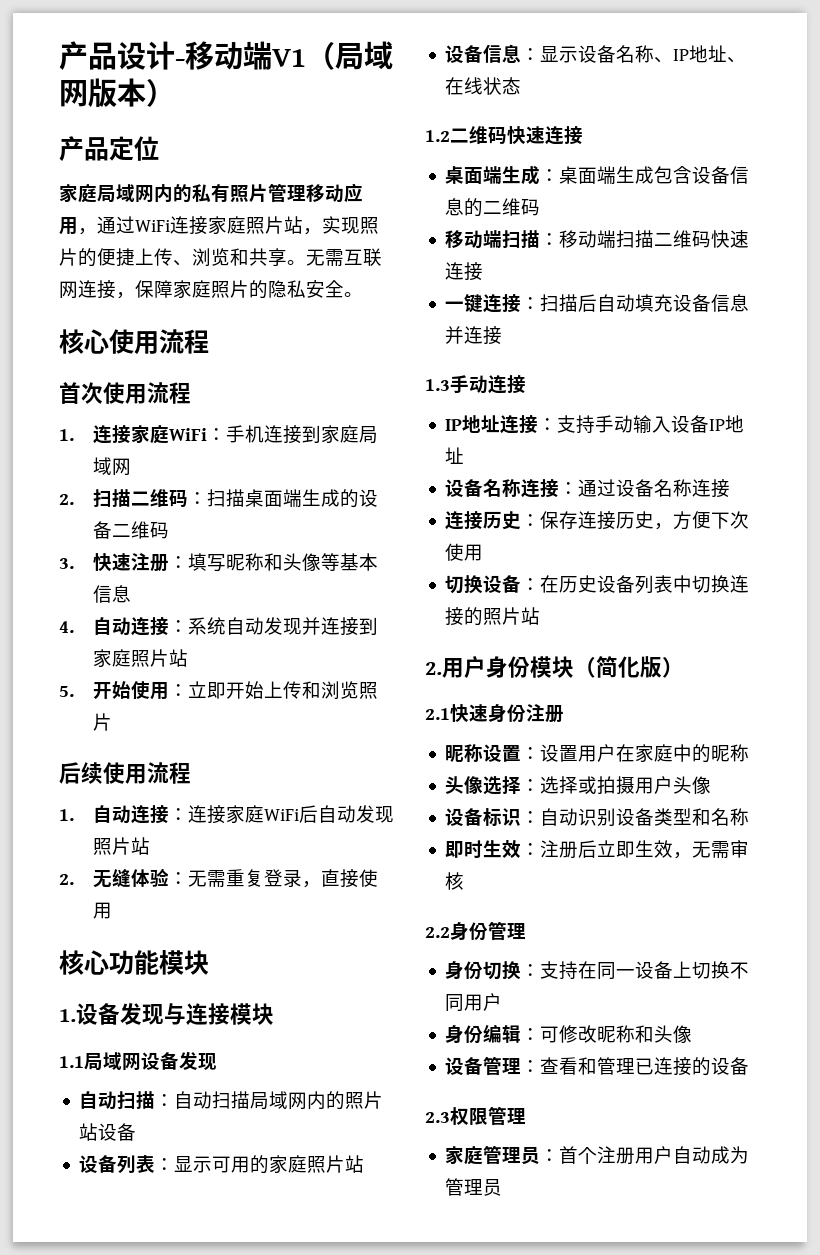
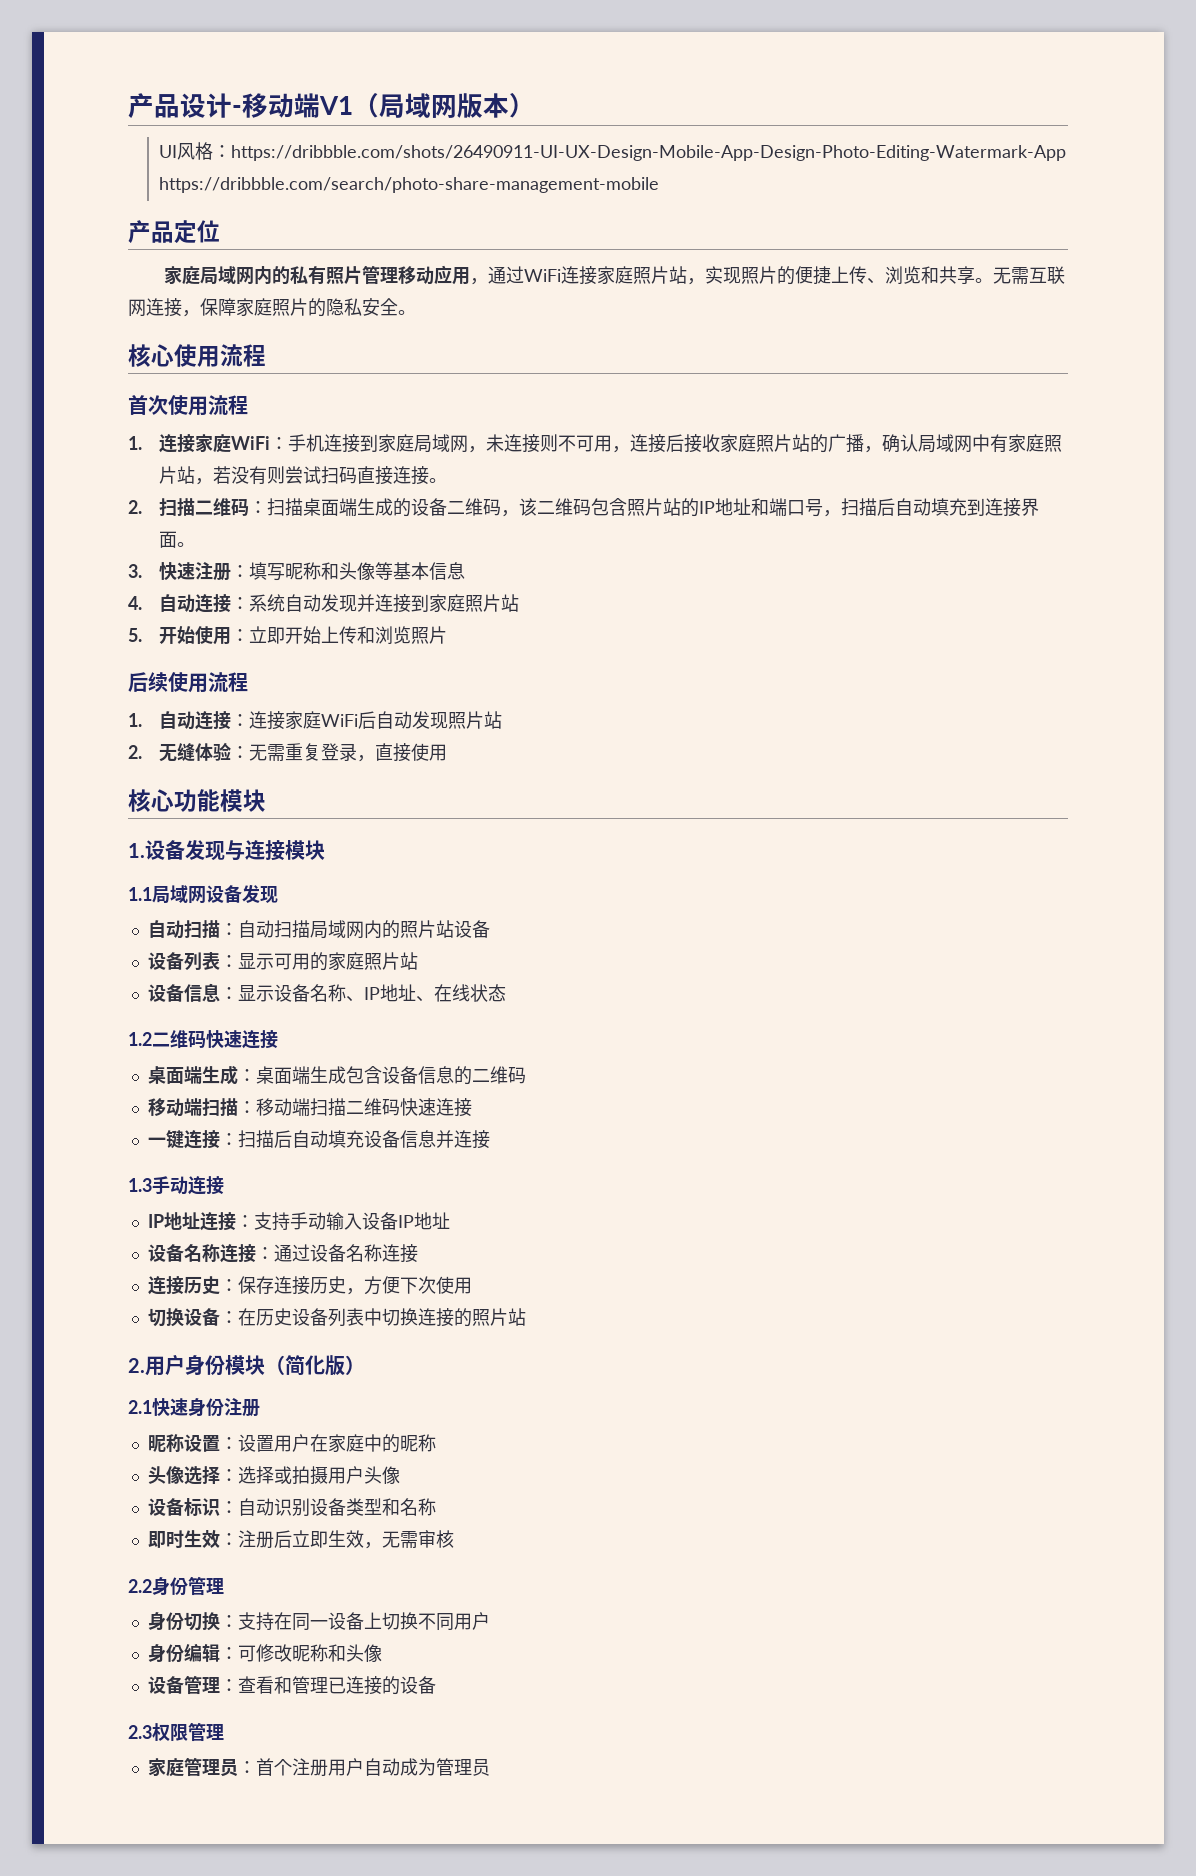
+ UI风格：https://dribbble.com/shots/26490911-UI-UX-Design-Mobile-App-Design-Photo-Editing-Watermark-App https://dribbble.com/search/photo-share-management-mobile
- 1.连接家庭WiFi：手机连接到家庭局域网
+ 1.连接家庭WiFi：手机连接到家庭局域网，未连接则不可用，连接后接收家庭照片站的广播，确认局域网中有家庭照片站，若没有则尝试扫码直接连接。
- 2.扫描二维码：扫描桌面端生成的设备二维码
+ 2.扫描二维码：扫描桌面端生成的设备二维码，该二维码包含照片站的IP地址和端口号，扫描后自动填充到连接界面。

